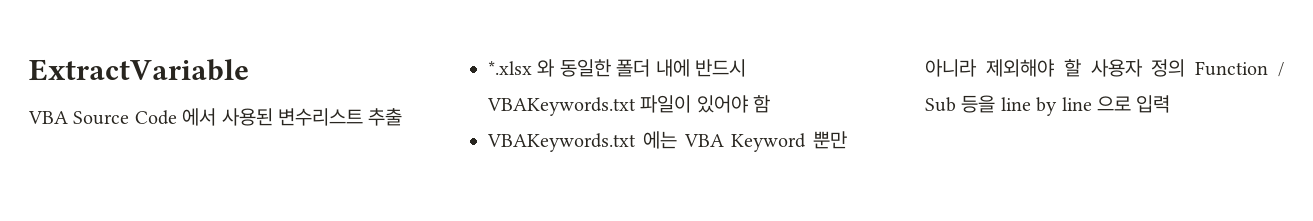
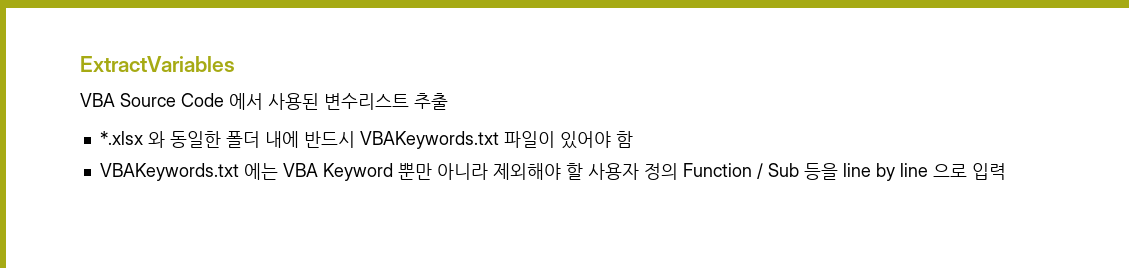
- ExtractVariable
+ ExtractVariables

